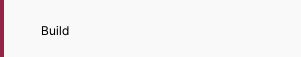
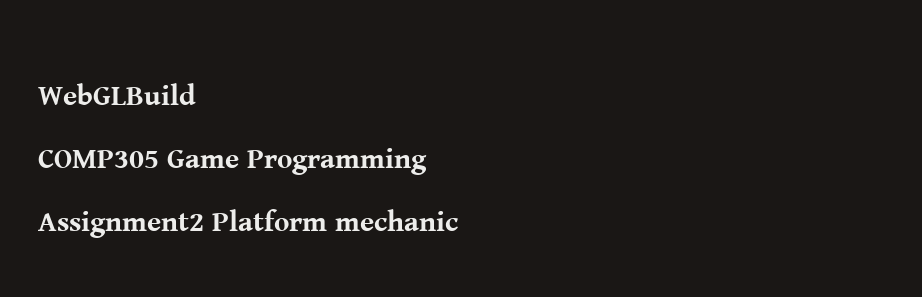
- Build
+ WebGLBuild
+ COMP305 Game Programming
+ Assignment2 Platform mechanic

